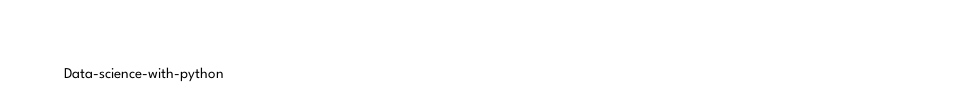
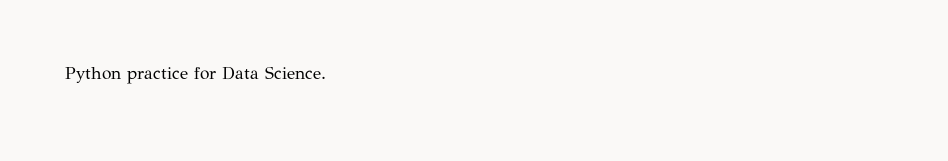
- Data-science-with-python
+ Python practice for Data Science.

